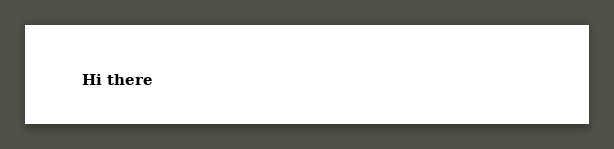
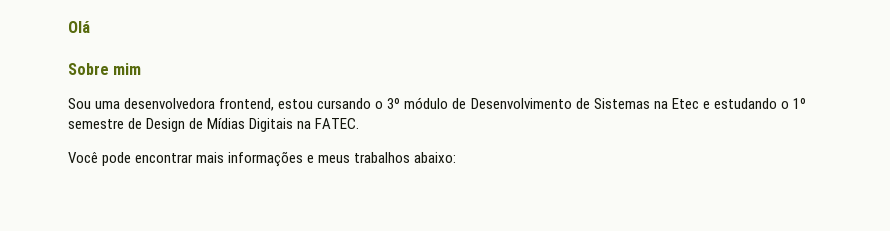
- Hi there
+ Olá
+ Sobre mim
+ Sou uma desenvolvedora frontend, estou cursando o 3º módulo de Desenvolvimento de Sistemas na Etec e estudando o 1º semestre de Design de Mídias Digitais na FATEC.
+ Você pode encontrar mais informações e meus trabalhos abaixo:

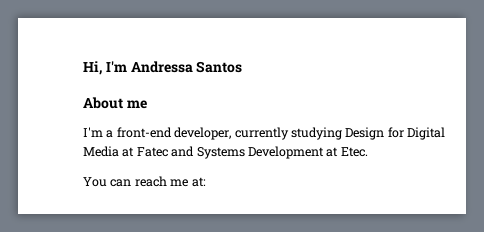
- Olá
- Sobre mim
- Sou uma desenvolvedora frontend, estou cursando o 3º módulo de Desenvolvimento de Sistemas na Etec e estudando o 1º semestre de Design de Mídias Digitais na FATEC.
- Você pode encontrar mais informações e meus trabalhos abaixo:
+ Hi, I'm Andressa Santos
+ About me
+ I'm a front-end developer, currently studying Design for Digital Media at Fatec and Systems Development at Etec.
+ You can reach me at:

